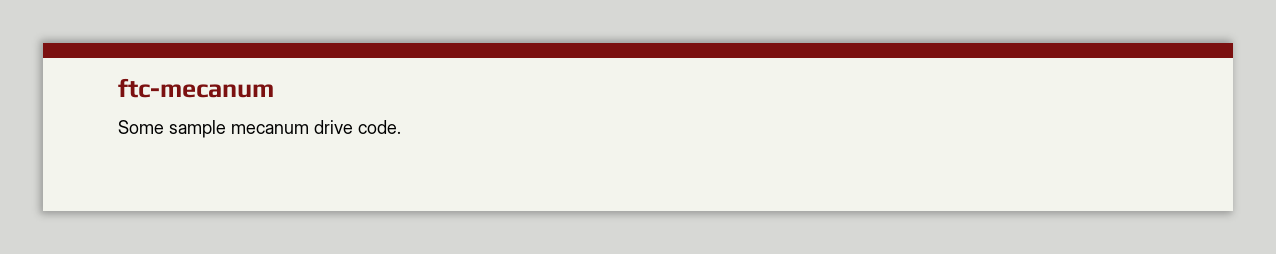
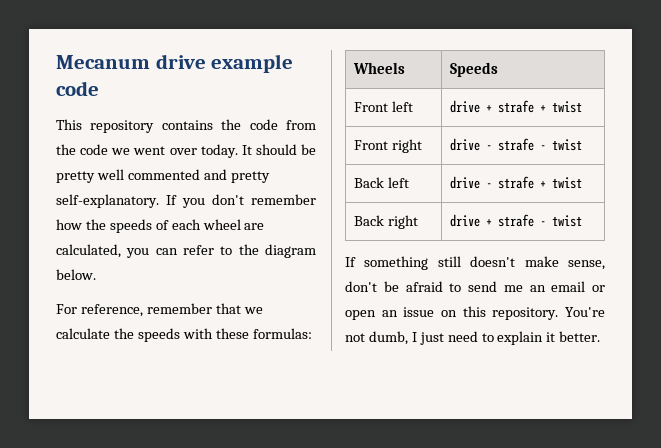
- ftc-mecanum
- Some sample mecanum drive code.
+ Mecanum drive example code
+ This repository contains the code from the code we went over today. It should be pretty well commented and pretty self-explanatory. If you don't remember how the speeds of each wheel are calculated, you can refer to the diagram below.
+ For reference, remember that we calculate the speeds with these formulas:
+ Wheels | Speeds
+ Front left | drive + strafe + twist
+ Front right | drive - strafe - twist
+ Back left | drive - strafe + twist
+ Back right | drive + strafe - twist
+ If something still doesn't make sense, don't be afraid to send me an email or open an issue on this repository. You're not dumb, I just need to explain it better.

